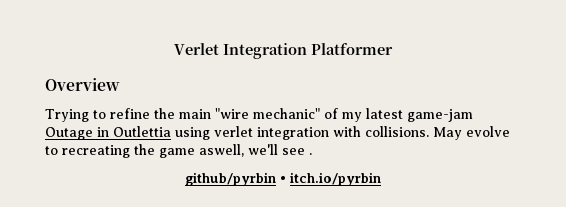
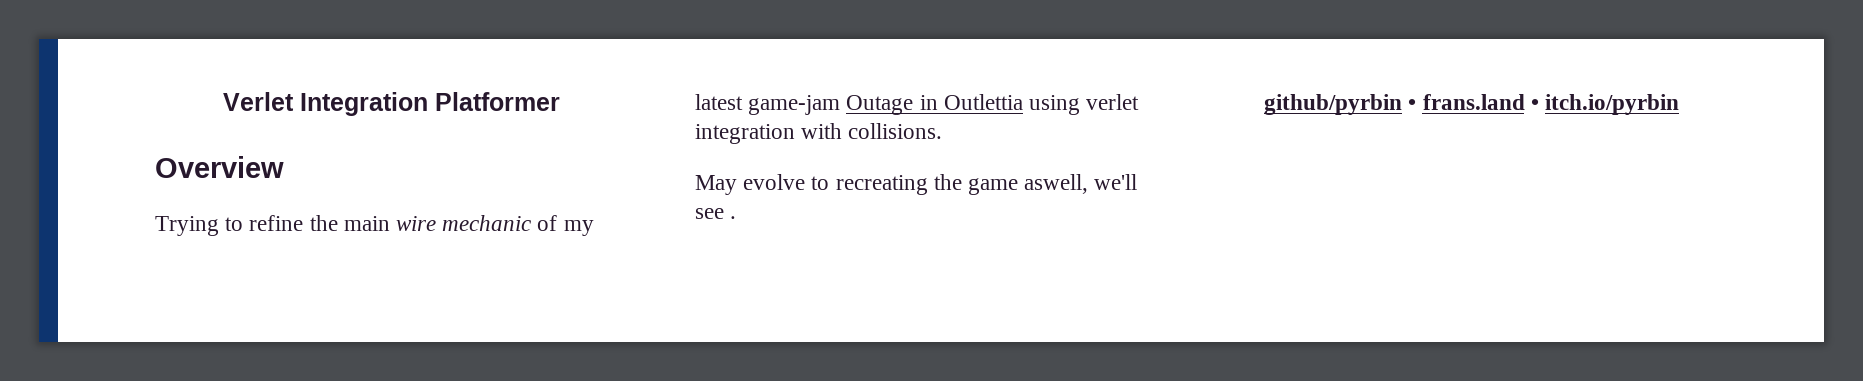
- Trying to refine the main "wire mechanic" of my latest game-jam Outage in Outlettia using verlet integration with collisions. May evolve to recreating the game aswell, we'll see .
+ Trying to refine the main wire mechanic of my latest game-jam Outage in Outlettia using verlet integration with collisions.
+ May evolve to recreating the game aswell, we'll see .
- github/pyrbin • itch.io/pyrbin
+ github/pyrbin • frans.land • itch.io/pyrbin

